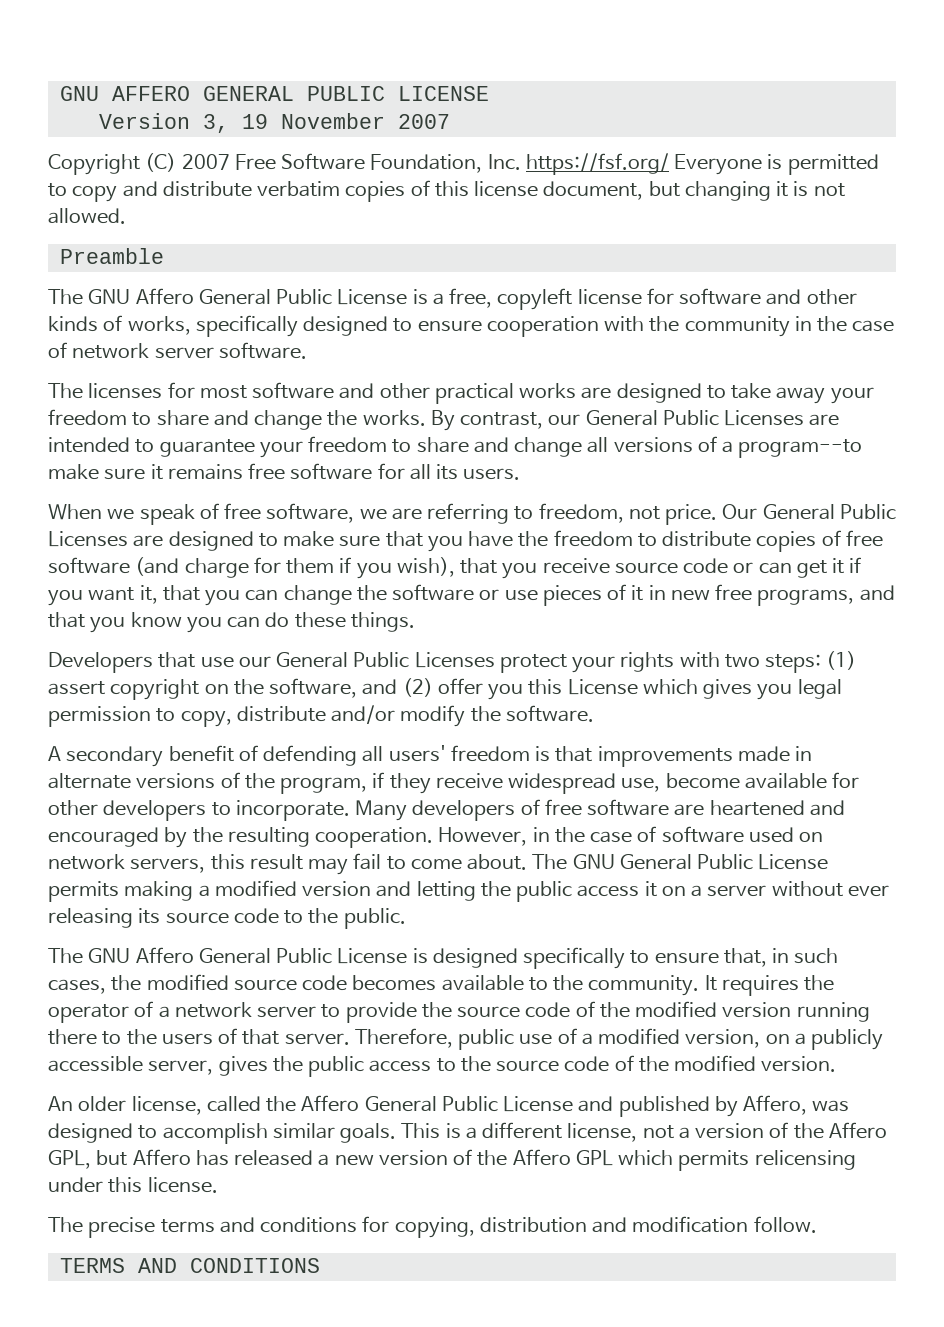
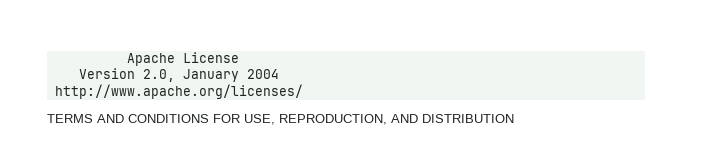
- GNU AFFERO GENERAL PUBLIC LICENSE
- Version 3, 19 November 2007
- Copyright (C) 2007 Free Software Foundation, Inc. https://fsf.org/ Everyone is permitted to copy and distribute verbatim copies of this license document, but changing it is not allowed.
- Preamble
- The GNU Affero General Public License is a free, copyleft license for software and other kinds of works, specifically designed to ensure cooperation with the community in the case of network server software.
- The licenses for most software and other practical works are designed to take away your freedom to share and change the works. By contrast, our General Public Licenses are intended to guarantee your freedom to share and change all versions of a program--to make sure it remains free software for all its users.
- When we speak of free software, we are referring to freedom, not price. Our General Public Licenses are designed to make sure that you have the freedom to distribute copies of free software (and charge for them if you wish), that you receive source code or can get it if you want it, that you can change the software or use pieces of it in new free programs, and that you know you can do these things.
- Developers that use our General Public Licenses protect your rights with two steps: (1) assert copyright on the software, and (2) offer you this License which gives you legal permission to copy, distribute and/or modify the software.
- A secondary benefit of defending all users' freedom is that improvements made in alternate versions of the program, if they receive widespread use, become available for other developers to incorporate. Many developers of free software are heartened and encouraged by the resulting cooperation. However, in the case of software used on network servers, this result may fail to come about. The GNU General Public License permits making a modified version and letting the public access it on a server without ever releasing its source code to the public.
- The GNU Affero General Public License is designed specifically to ensure that, in such cases, the modified source code becomes available to the community. It requires the operator of a network server to provide the source code of the modified version running there to the users of that server. Therefore, public use of a modified version, on a publicly accessible server, gives the public access to the source code of the modified version.
- An older license, called the Affero General Public License and published by Affero, was designed to accomplish similar goals. This is a different license, not a version of the Affero GPL, but Affero has released a new version of the Affero GPL which permits relicensing under this license.
- The precise terms and conditions for copying, distribution and modification follow.
- TERMS AND CONDITIONS
+ Apache License
+ Version 2.0, January 2004
+ http://www.apache.org/licenses/
+ TERMS AND CONDITIONS FOR USE, REPRODUCTION, AND DISTRIBUTION

